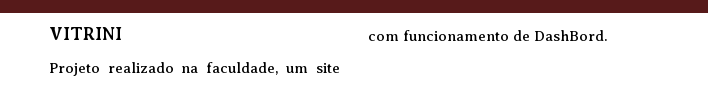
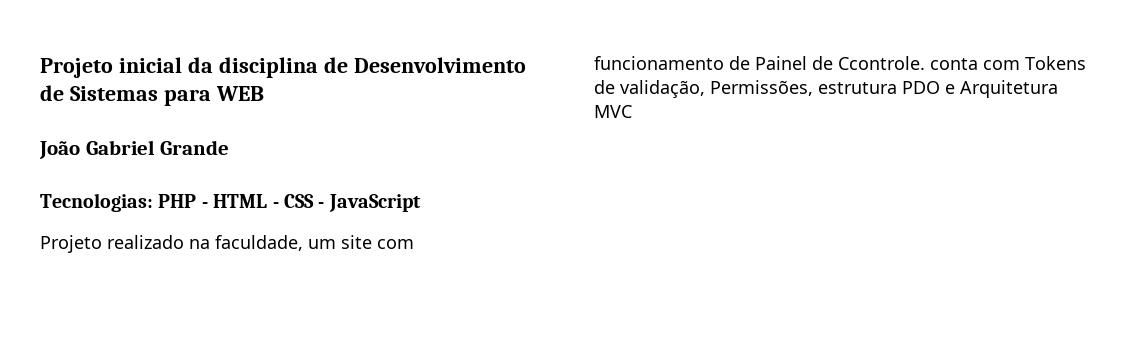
- VITRINI
+ Projeto inicial da disciplina de Desenvolvimento de Sistemas para WEB
+ João Gabriel Grande
+ Tecnologias: PHP - HTML - CSS - JavaScript
- Projeto realizado na faculdade, um site com funcionamento de DashBord.
+ Projeto realizado na faculdade, um site com funcionamento de Painel de Ccontrole. conta com Tokens de validação, Permissões, estrutura PDO e Arquitetura MVC

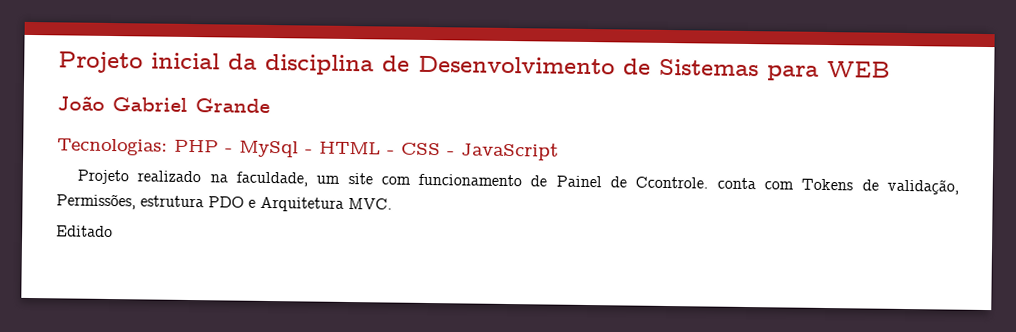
- Tecnologias: PHP - HTML - CSS - JavaScript
+ Tecnologias: PHP - MySql - HTML - CSS - JavaScript
- Projeto realizado na faculdade, um site com funcionamento de Painel de Ccontrole. conta com Tokens de validação, Permissões, estrutura PDO e Arquitetura MVC
+ Projeto realizado na faculdade, um site com funcionamento de Painel de Ccontrole. conta com Tokens de validação, Permissões, estrutura PDO e Arquitetura MVC.
+ Editado

